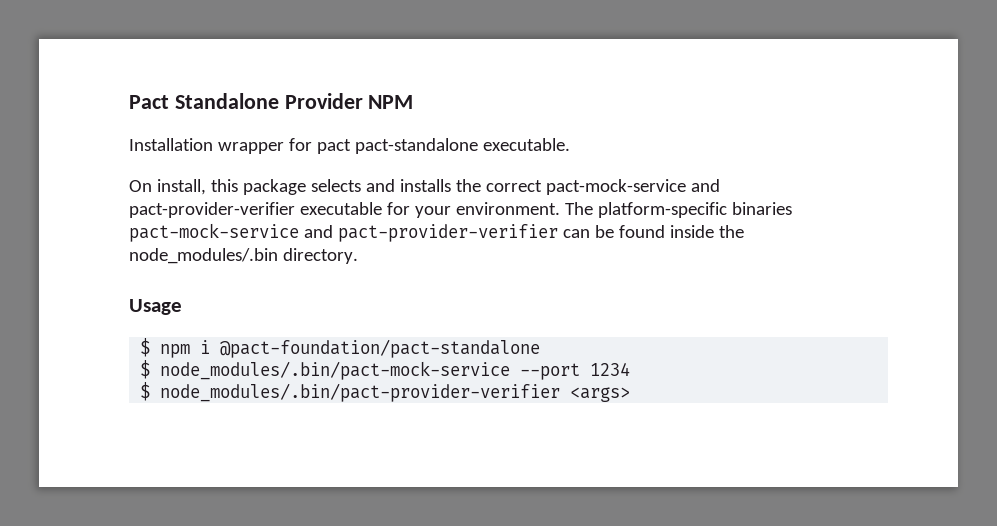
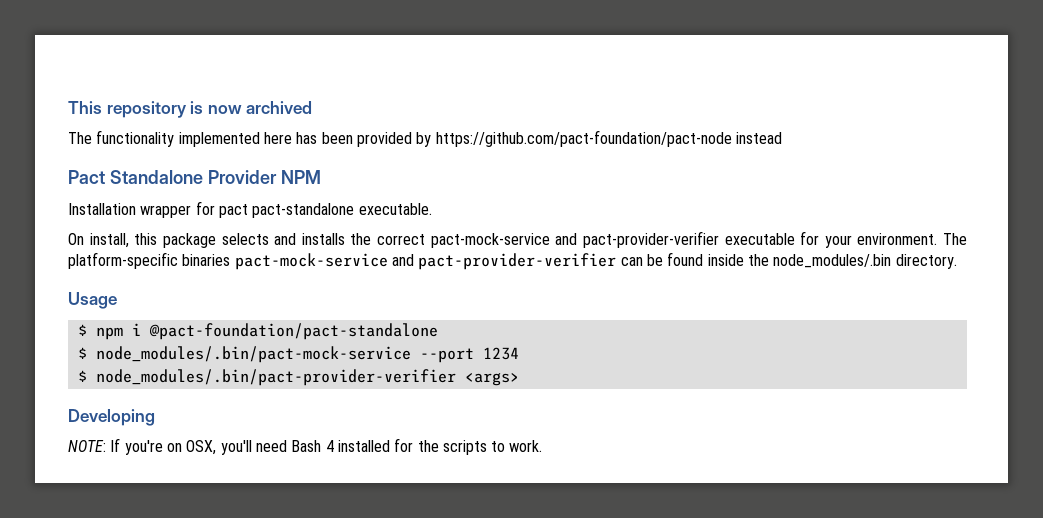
+ This repository is now archived
+ The functionality implemented here has been provided by https://github.com/pact-foundation/pact-node instead
+ Developing
+ NOTE: If you're on OSX, you'll need Bash 4 installed for the scripts to work.

